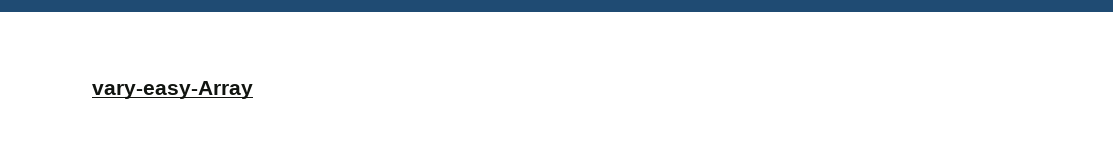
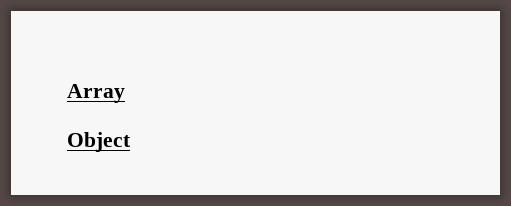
- vary-easy-Array
+ Array
+ Object

